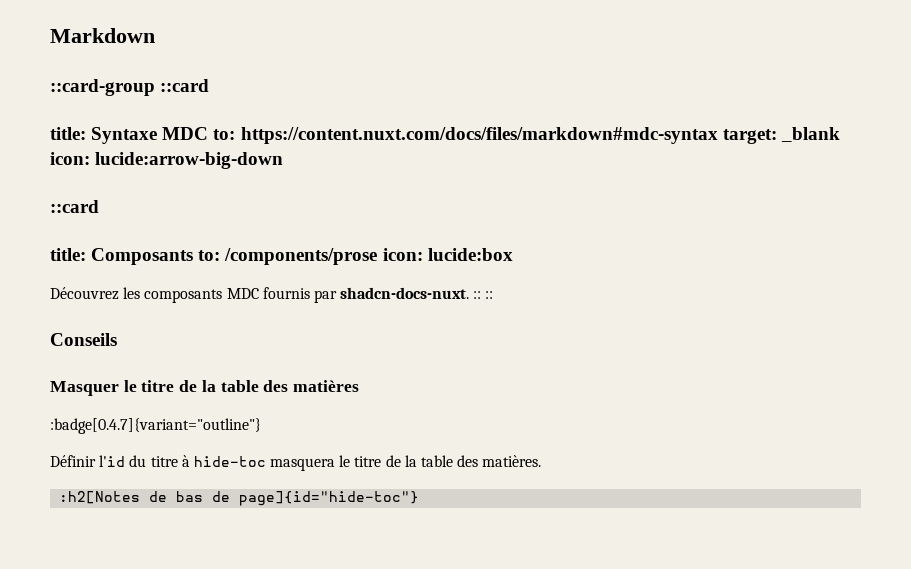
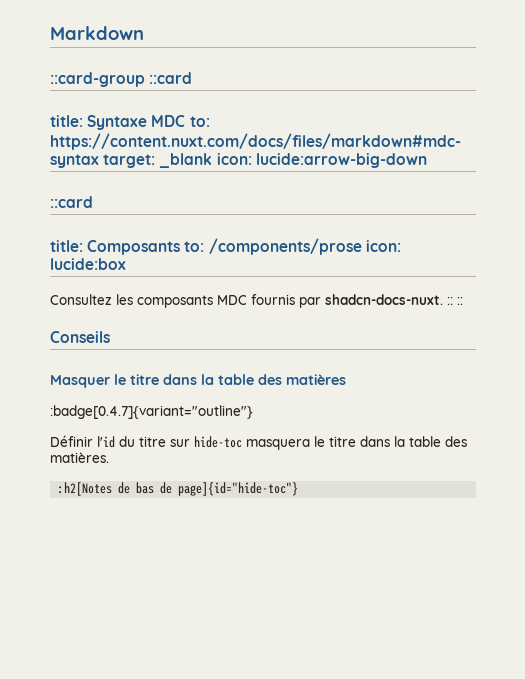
- Découvrez les composants MDC fournis par shadcn-docs-nuxt. :: ::
+ Consultez les composants MDC fournis par shadcn-docs-nuxt. :: ::
- Masquer le titre de la table des matières
+ Masquer le titre dans la table des matières
- Définir l'id du titre à hide-toc masquera le titre de la table des matières.
+ Définir l'id du titre sur hide-toc masquera le titre dans la table des matières.

